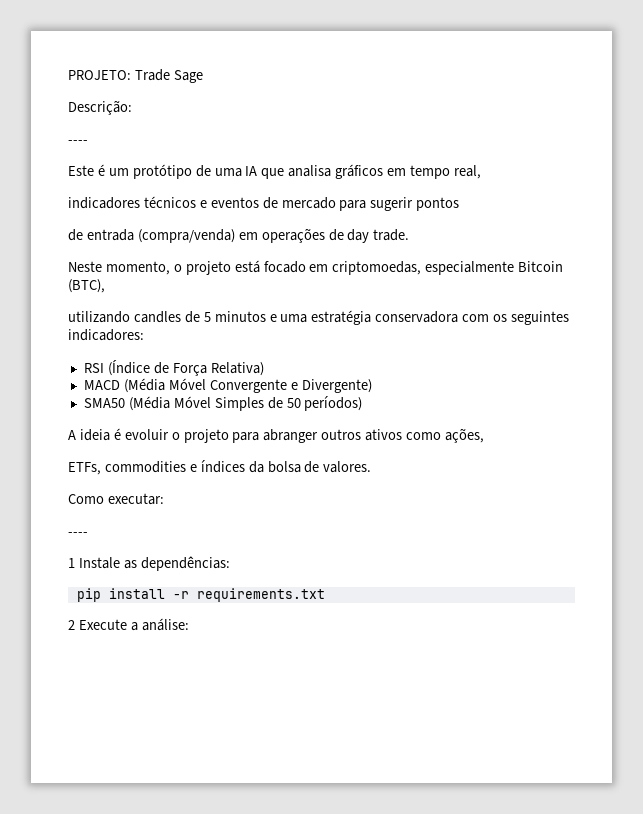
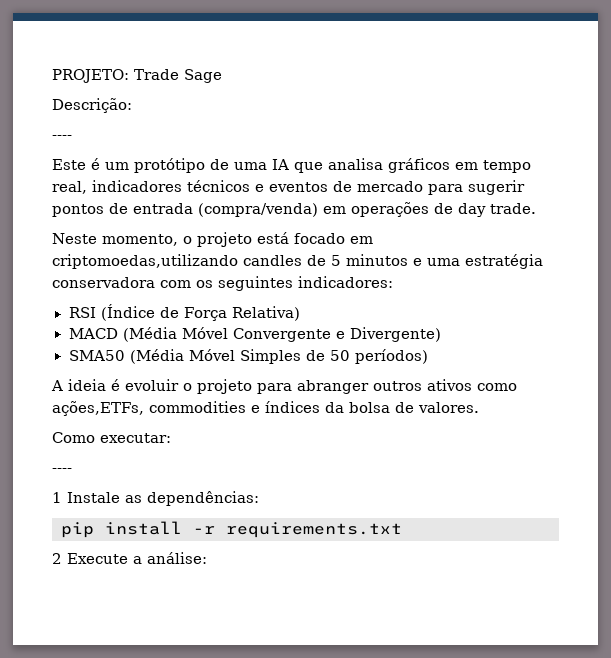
- Este é um protótipo de uma IA que analisa gráficos em tempo real,
- indicadores técnicos e eventos de mercado para sugerir pontos
- de entrada (compra/venda) em operações de day trade.
+ Este é um protótipo de uma IA que analisa gráficos em tempo real, indicadores técnicos e eventos de mercado para sugerir pontos de entrada (compra/venda) em operações de day trade.
- Neste momento, o projeto está focado em criptomoedas, especialmente Bitcoin (BTC),
- utilizando candles de 5 minutos e uma estratégia conservadora com os seguintes indicadores:
+ Neste momento, o projeto está focado em criptomoedas,utilizando candles de 5 minutos e uma estratégia conservadora com os seguintes indicadores:
- A ideia é evoluir o projeto para abranger outros ativos como ações,
- ETFs, commodities e índices da bolsa de valores.
+ A ideia é evoluir o projeto para abranger outros ativos como ações,ETFs, commodities e índices da bolsa de valores.

